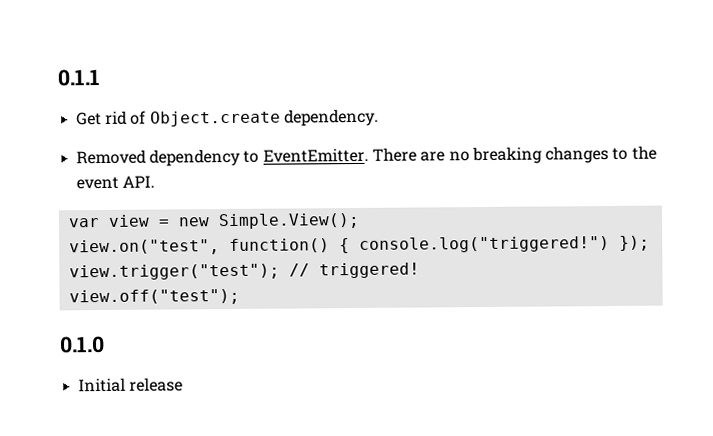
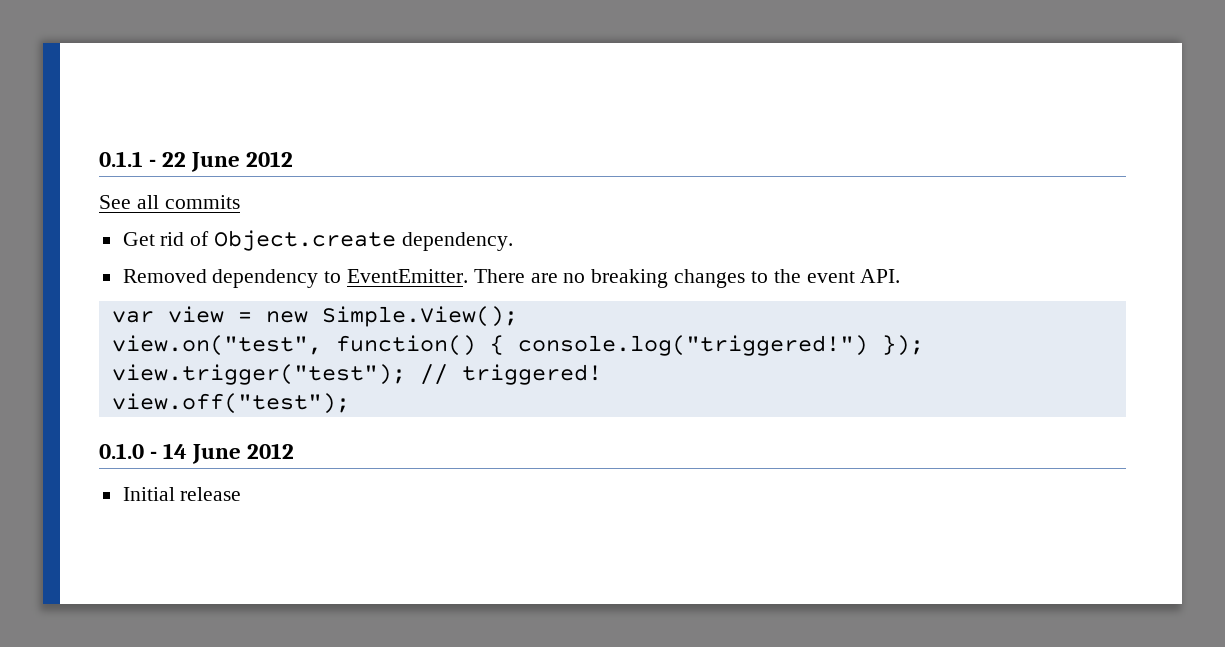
- 0.1.1
+ 0.1.1 - 22 June 2012
+ See all commits
- 0.1.0
+ 0.1.0 - 14 June 2012

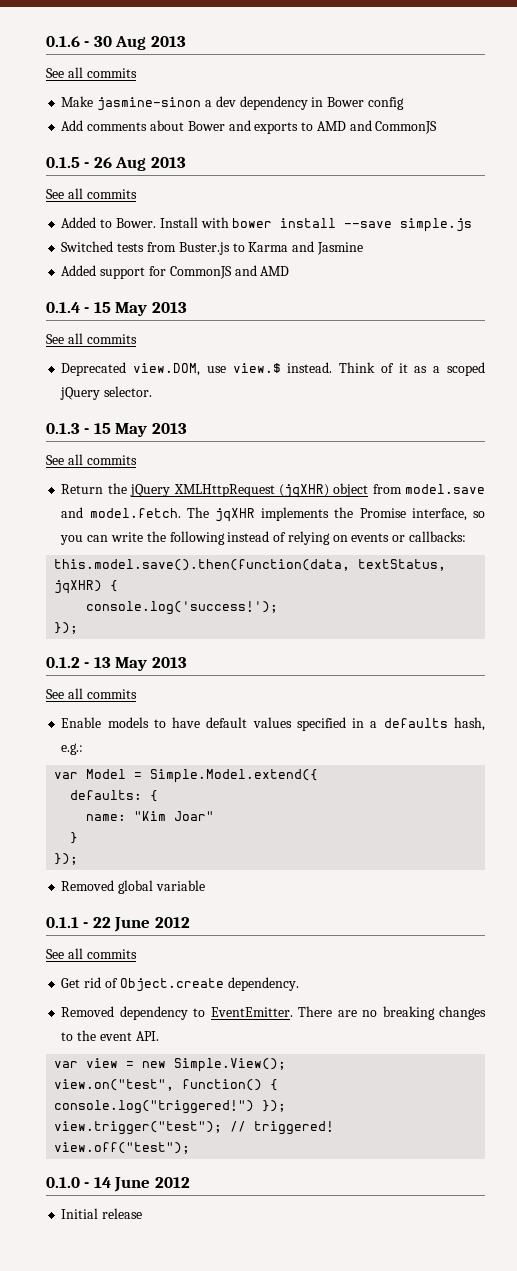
+ 0.1.6 - 30 Aug 2013
+ See all commits
+ Make jasmine-sinon a dev dependency in Bower config
+ Add comments about Bower and exports to AMD and CommonJS
+ 0.1.5 - 26 Aug 2013
+ See all commits
+ Added to Bower. Install with bower install --save simple.js
+ Switched tests from Buster.js to Karma and Jasmine
+ Added support for CommonJS and AMD
+ 0.1.4 - 15 May 2013
+ See all commits
+ Deprecated view.DOM, use view.$ instead. Think of it as a scoped jQuery selector.
+ 0.1.3 - 15 May 2013
+ See all commits
+ Return the jQuery XMLHttpRequest (jqXHR) object from model.save and model.fetch. The jqXHR implements the Promise interface, so you can write the following instead of relying on events or callbacks:
+ this.model.save().then(function(data, textStatus, jqXHR) {
+ console.log('success!');
+ });
+ 0.1.2 - 13 May 2013
+ See all commits
+ Enable models to have default values specified in a defaults hash, e.g.:
+ var Model = Simple.Model.extend({
+ defaults: {
+ name: "Kim Joar"
+ }
+ });
+ Removed global variable

